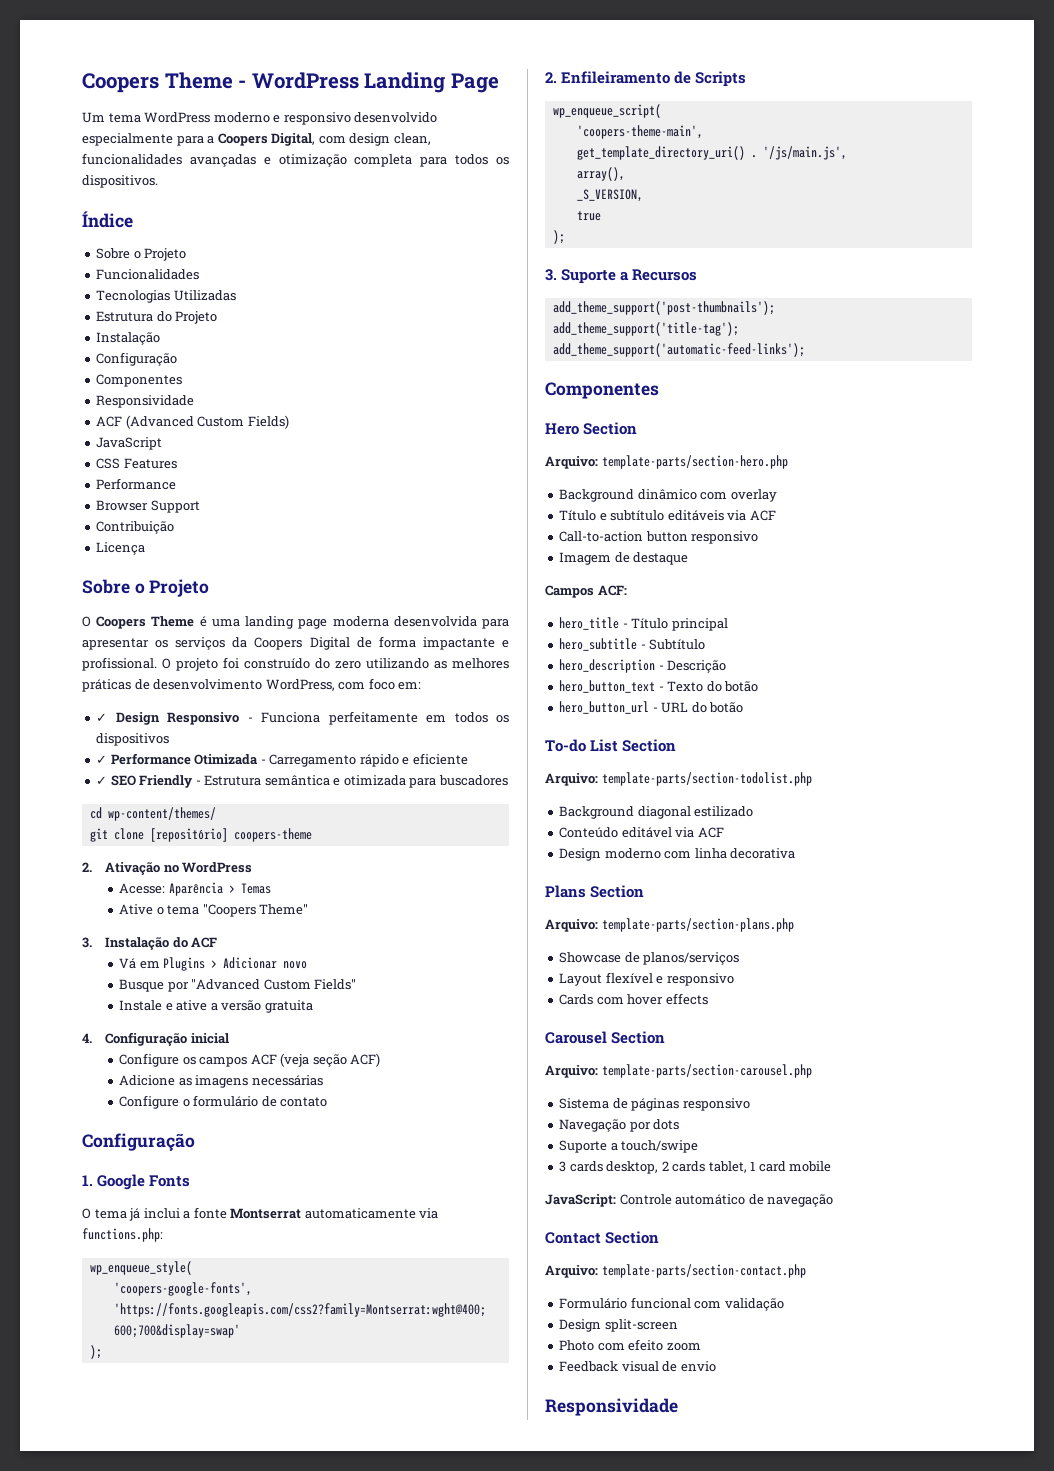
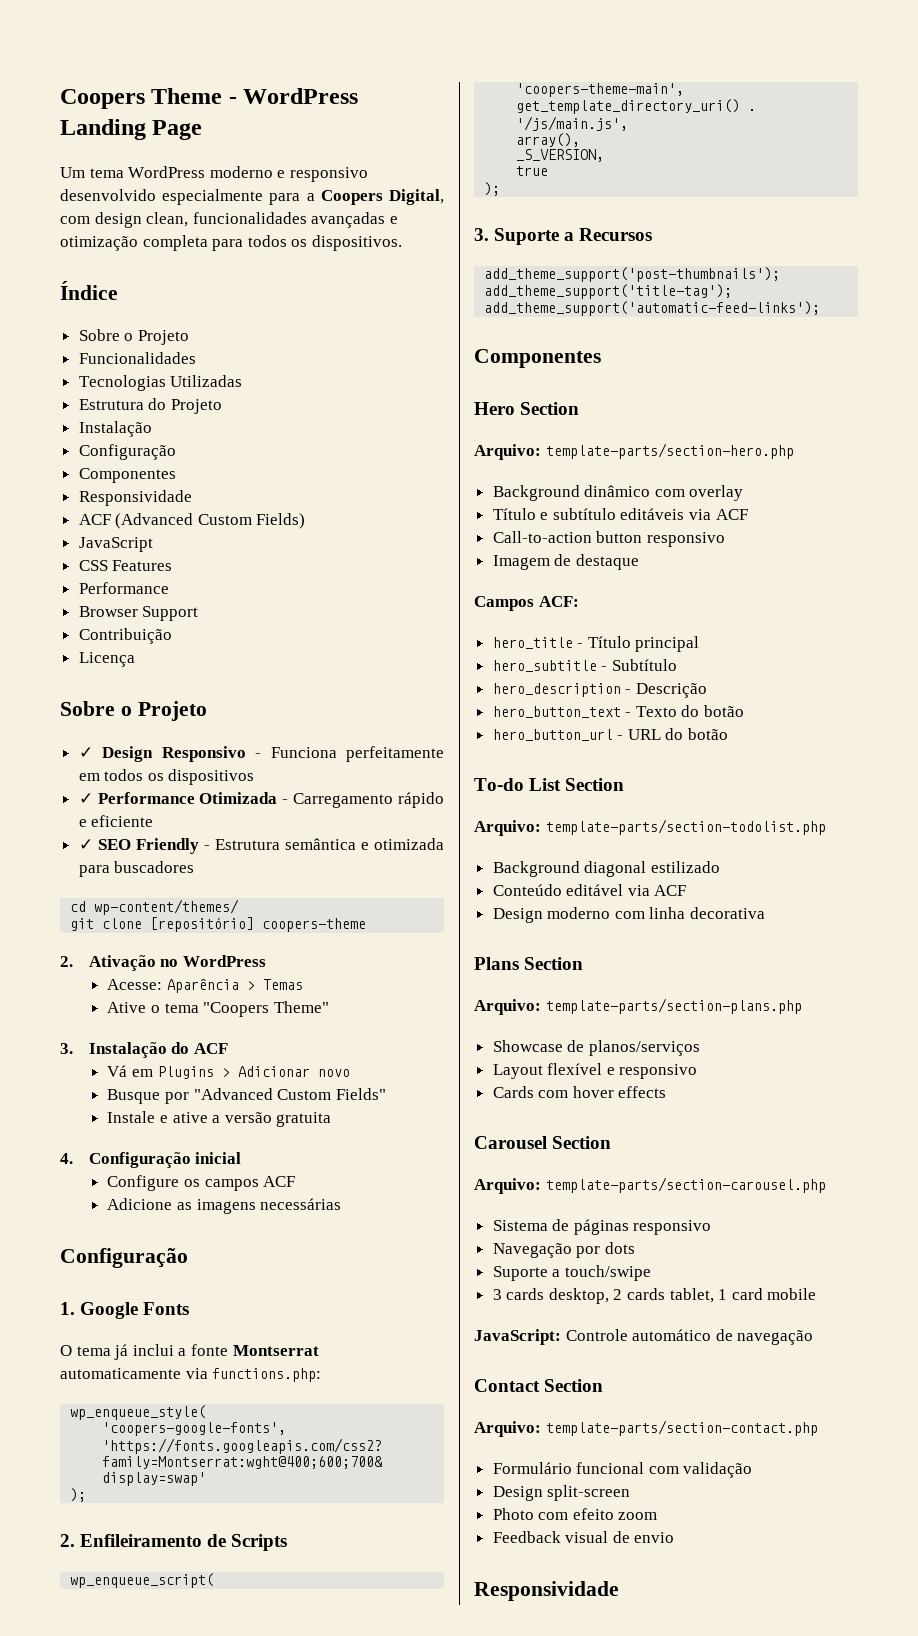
- O Coopers Theme é uma landing page moderna desenvolvida para apresentar os serviços da Coopers Digital de forma impactante e profissional. O projeto foi construído do zero utilizando as melhores práticas de desenvolvimento WordPress, com foco em:
- Configure os campos ACF (veja seção ACF)
+ Configure os campos ACF
- Configure o formulário de contato

